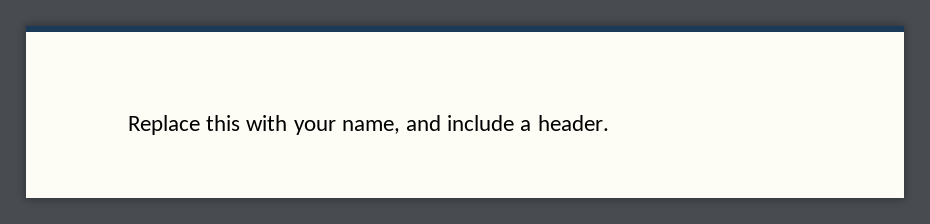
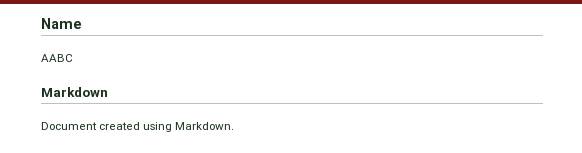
- Replace this with your name, and include a header.
+ Name
+ AABC
+ Markdown
+ Document created using Markdown.

